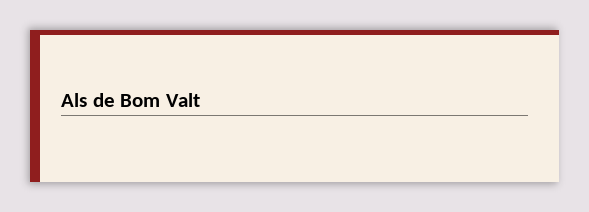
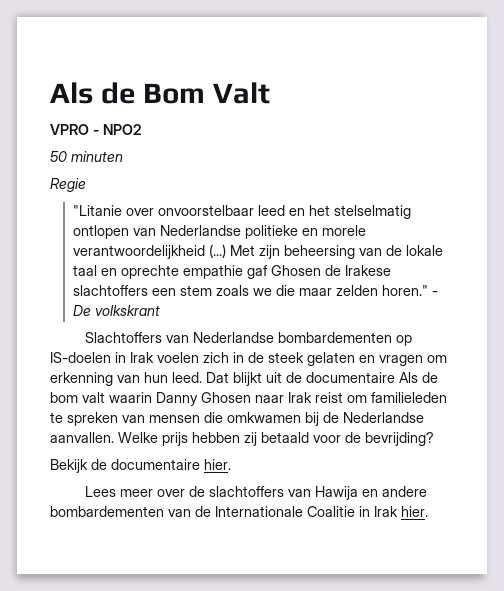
+ VPRO - NPO2
+ 50 minuten
+ Regie
+ "Litanie over onvoorstelbaar leed en het stelselmatig ontlopen van Nederlandse politieke en morele verantwoordelijkheid (...) Met zijn beheersing van de lokale taal en oprechte empathie gaf Ghosen de Irakese slachtoffers een stem zoals we die maar zelden horen." - De volkskrant
+ Slachtoffers van Nederlandse bombardementen op IS-doelen in Irak voelen zich in de steek gelaten en vragen om erkenning van hun leed. Dat blijkt uit de documentaire Als de bom valt waarin Danny Ghosen naar Irak reist om familieleden te spreken van mensen die omkwamen bij de Nederlandse aanvallen. Welke prijs hebben zij betaald voor de bevrijding?
+ Bekijk de documentaire hier.
+ Lees meer over de slachtoffers van Hawija en andere bombardementen van de Internationale Coalitie in Irak hier.

